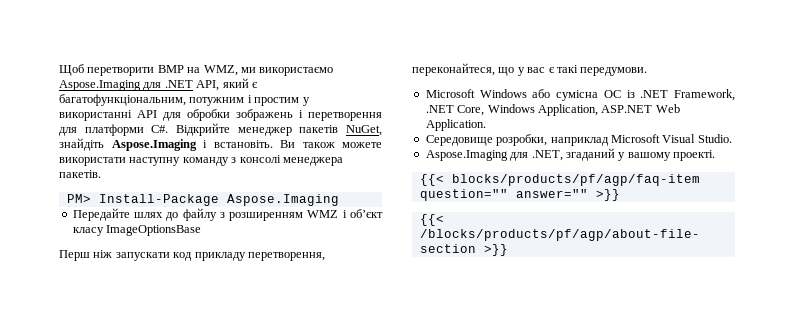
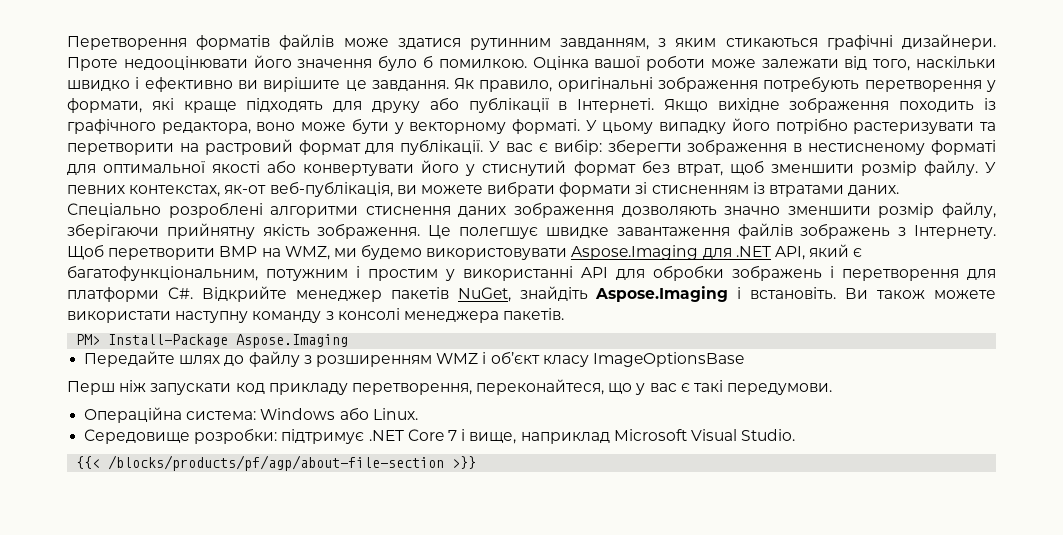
+ Перетворення форматів файлів може здатися рутинним завданням, з яким стикаються графічні дизайнери. Проте недооцінювати його значення було б помилкою. Оцінка вашої роботи може залежати від того, наскільки швидко і ефективно ви вирішите це завдання. Як правило, оригінальні зображення потребують перетворення у формати, які краще підходять для друку або публікації в Інтернеті. Якщо вихідне зображення походить із графічного редактора, воно може бути у векторному форматі. У цьому випадку його потрібно растеризувати та перетворити на растровий формат для публікації. У вас є вибір: зберегти зображення в нестисненому форматі для оптимальної якості або конвертувати його у стиснутий формат без втрат, щоб зменшити розмір файлу. У певних контекстах, як-от веб-публікація, ви можете вибрати формати зі стисненням із втратами даних. Спеціально розроблені алгоритми стиснення даних зображення дозволяють значно зменшити розмір файлу, зберігаючи прийнятну якість зображення. Це полегшує швидке завантаження файлів зображень з Інтернету.
- Щоб перетворити BMP на WMZ, ми використаємо Aspose.Imaging для .NET API, який є багатофункціональним, потужним і простим у використанні API для обробки зображень і перетворення для платформи C#. Відкрийте менеджер пакетів NuGet, знайдіть Aspose.Imaging і встановіть.
+ Щоб перетворити BMP на WMZ, ми будемо використовувати Aspose.Imaging для .NET API, який є багатофункціональним, потужним і простим у використанні API для обробки зображень і перетворення для платформи C#. Відкрийте менеджер пакетів NuGet, знайдіть Aspose.Imaging і встановіть.
- Microsoft Windows або сумісна ОС із .NET Framework, .NET Core, Windows Application, ASP.NET Web Application.
- Середовище розробки, наприклад Microsoft Visual Studio.
- Aspose.Imaging для .NET, згаданий у вашому проекті.
- {{< blocks/products/pf/agp/faq-item question="" answer="" >}}
+ Операційна система: Windows або Linux.
+ Середовище розробки: підтримує .NET Core 7 і вище, наприклад Microsoft Visual Studio.

